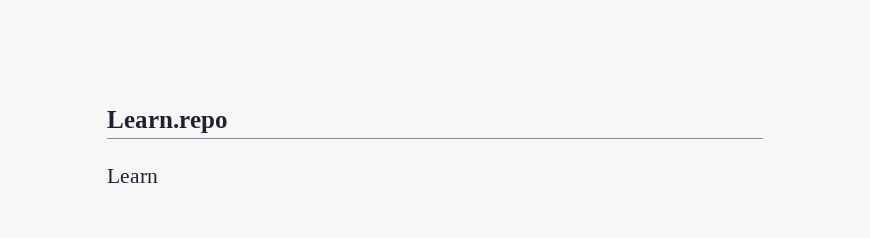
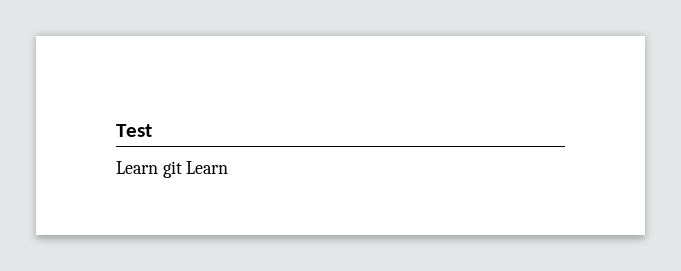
- Learn.repo
- Learn
+ Test
+ Learn git Learn

